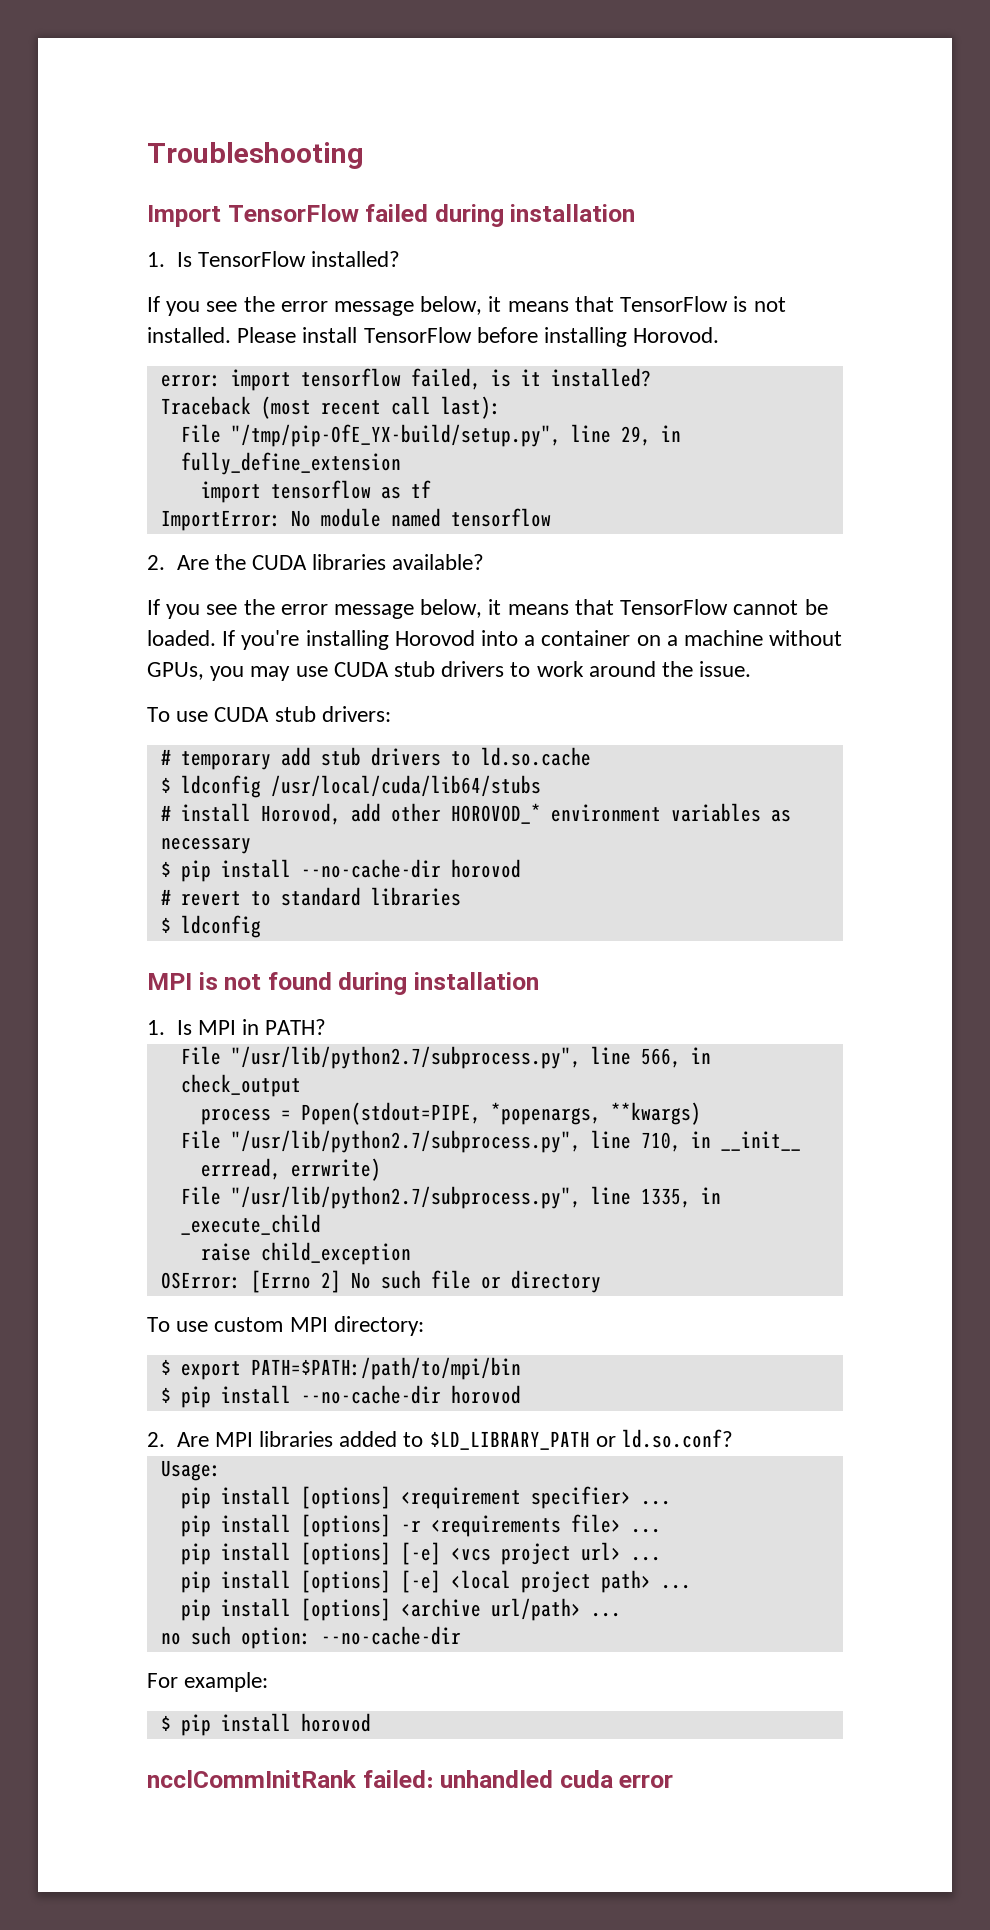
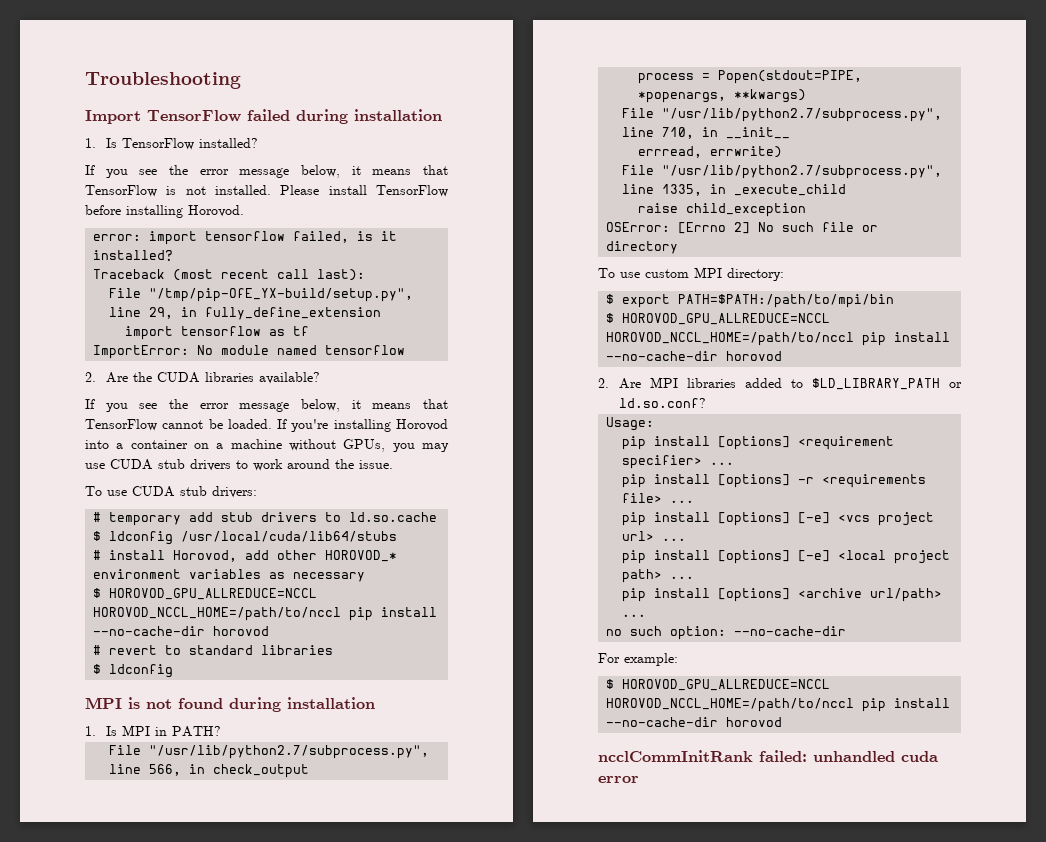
  # install Horovod, add other HOROVOD_* environment variables as necessary
- $ pip install --no-cache-dir horovod
+ $ HOROVOD_GPU_ALLREDUCE=NCCL HOROVOD_NCCL_HOME=/path/to/nccl pip install --no-cache-dir horovod
  $ export PATH=$PATH:/path/to/mpi/bin
- $ pip install --no-cache-dir horovod
+ $ HOROVOD_GPU_ALLREDUCE=NCCL HOROVOD_NCCL_HOME=/path/to/nccl pip install --no-cache-dir horovod
  For example:
- $ pip install horovod
+ $ HOROVOD_GPU_ALLREDUCE=NCCL HOROVOD_NCCL_HOME=/path/to/nccl pip install --no-cache-dir horovod

